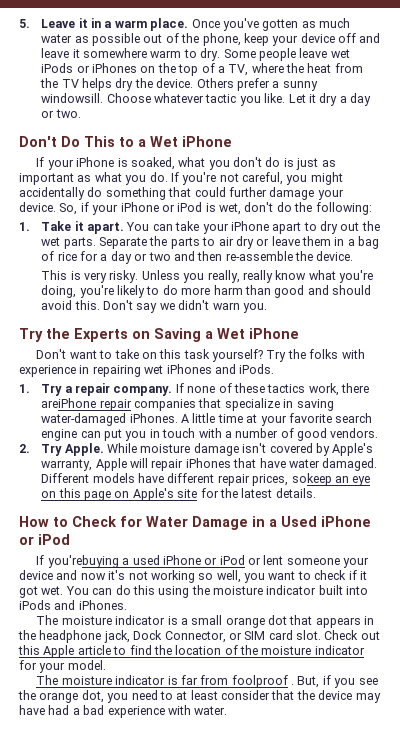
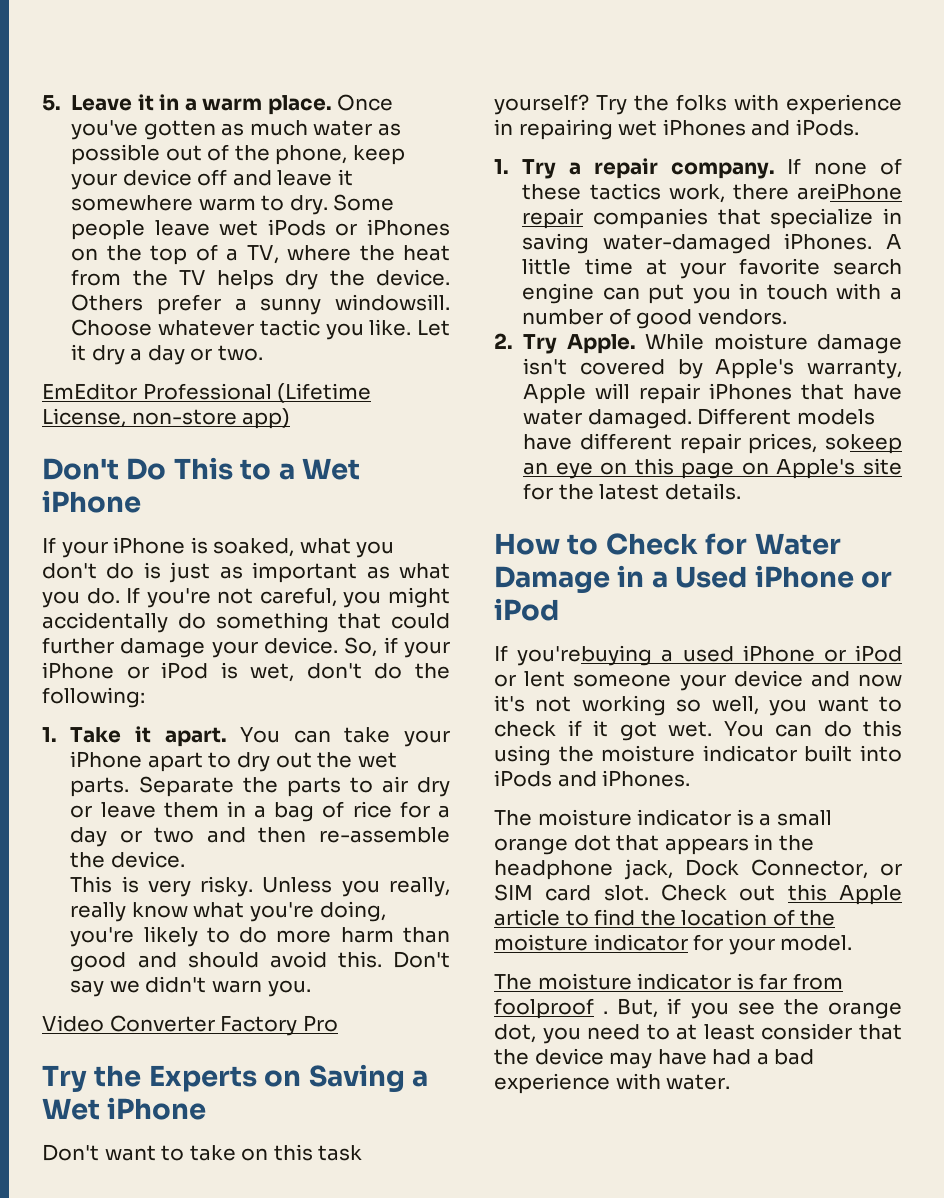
+ EmEditor Professional (Lifetime License, non-store app)
+ Video Converter Factory Pro

